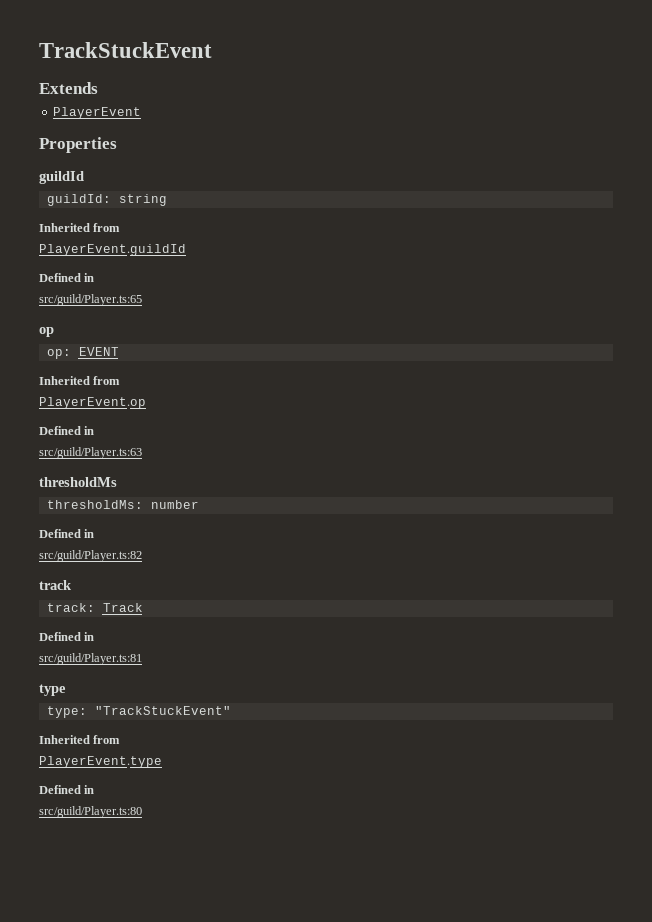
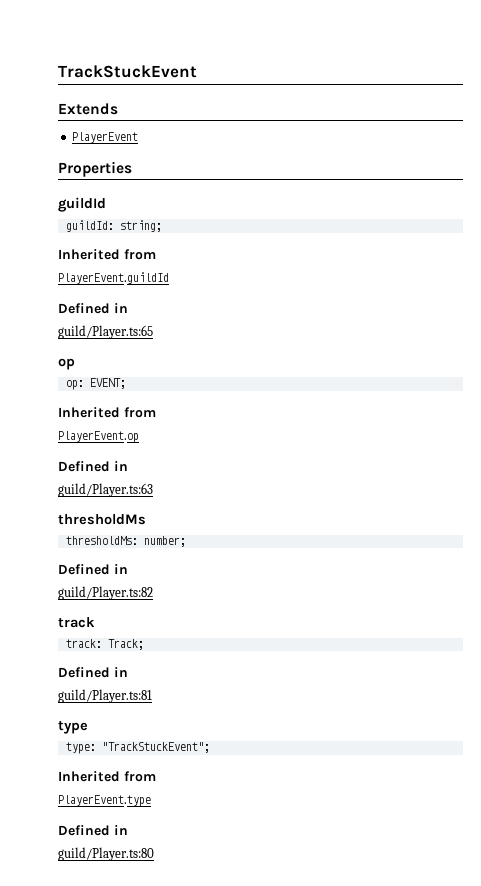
- guildId: string
+ guildId: string;
- src/guild/Player.ts:65
+ guild/Player.ts:65
- op: EVENT
+ op: EVENT;
- src/guild/Player.ts:63
+ guild/Player.ts:63
- thresholdMs: number
+ thresholdMs: number;
  Defined in
- src/guild/Player.ts:82
+ guild/Player.ts:82
- track: Track
+ track: Track;
  Defined in
- src/guild/Player.ts:81
+ guild/Player.ts:81
- type: "TrackStuckEvent"
+ type: "TrackStuckEvent";
- src/guild/Player.ts:80
+ guild/Player.ts:80

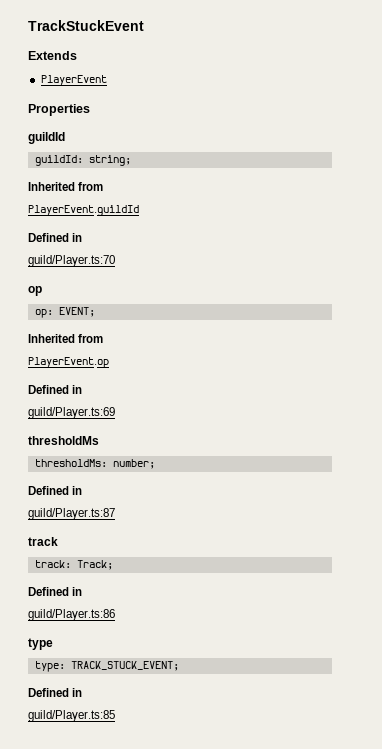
- guild/Player.ts:65
+ guild/Player.ts:70
- guild/Player.ts:63
+ guild/Player.ts:69
- guild/Player.ts:82
+ guild/Player.ts:87
- guild/Player.ts:81
+ guild/Player.ts:86
- type: "TrackStuckEvent";
- Inherited from
- PlayerEvent.type
+ type: TRACK_STUCK_EVENT;
  Defined in
- guild/Player.ts:80
+ guild/Player.ts:85

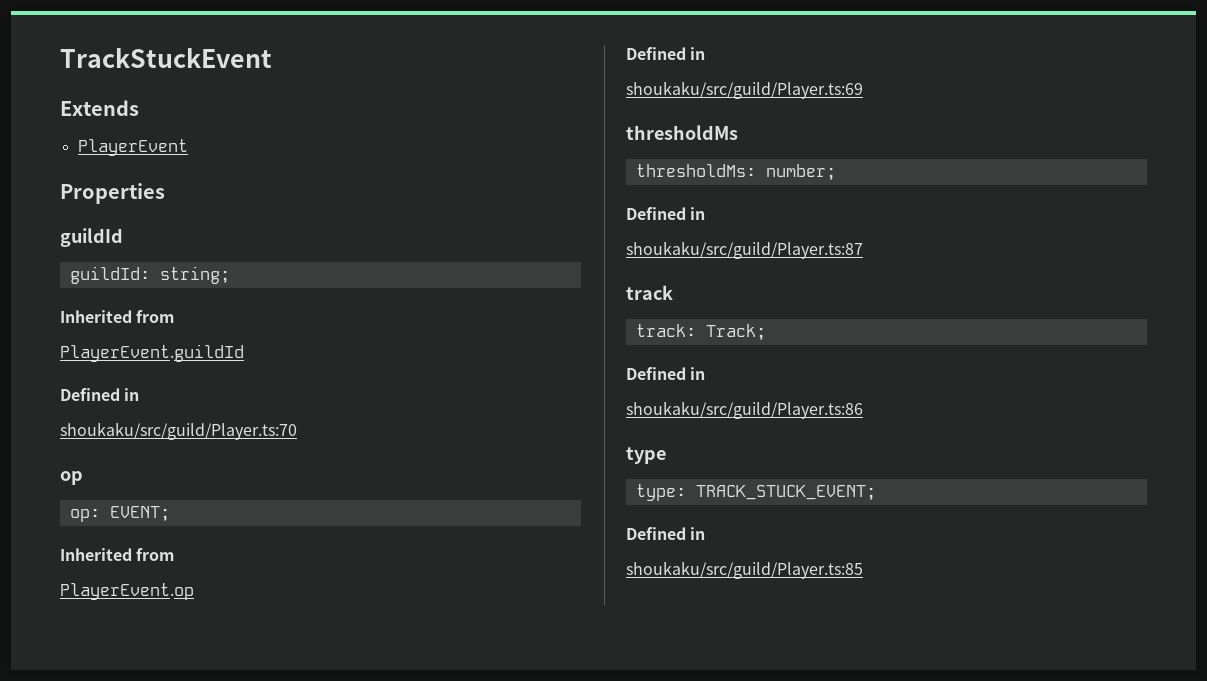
- guild/Player.ts:70
+ shoukaku/src/guild/Player.ts:70
- guild/Player.ts:69
+ shoukaku/src/guild/Player.ts:69
- guild/Player.ts:87
+ shoukaku/src/guild/Player.ts:87
- guild/Player.ts:86
+ shoukaku/src/guild/Player.ts:86
- guild/Player.ts:85
+ shoukaku/src/guild/Player.ts:85

